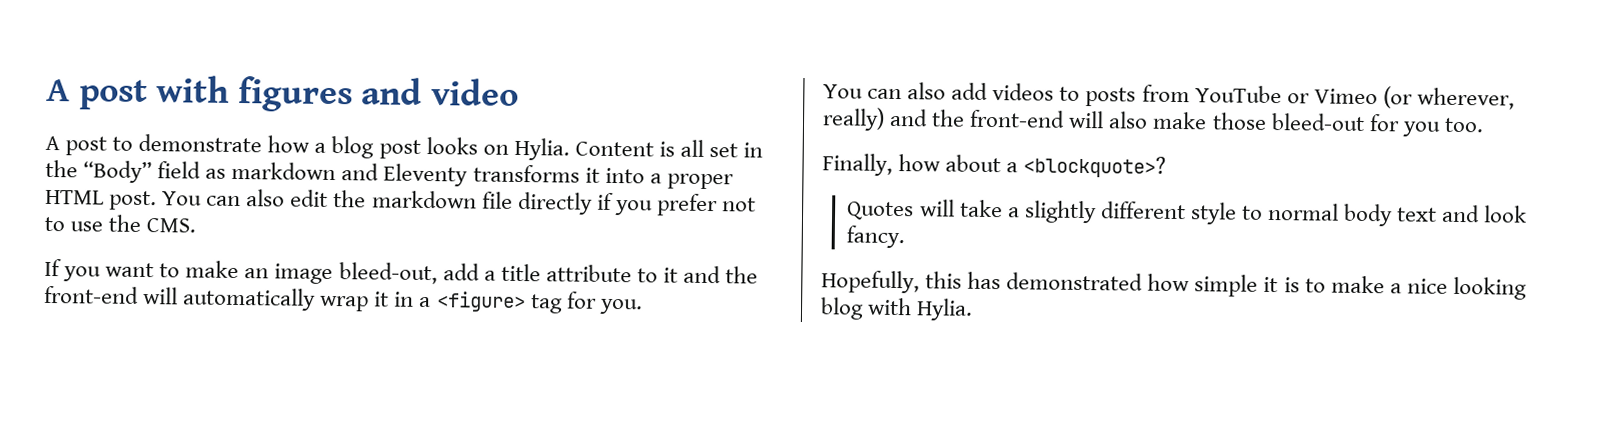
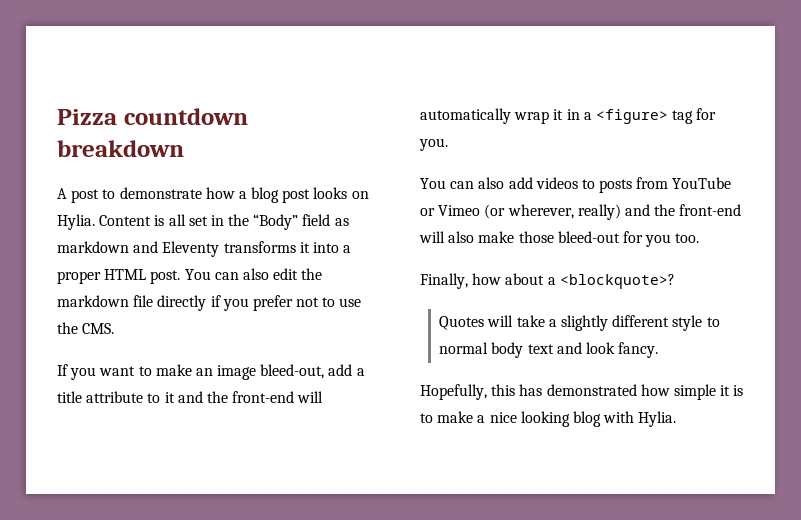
- A post with figures and video
+ Pizza countdown breakdown

